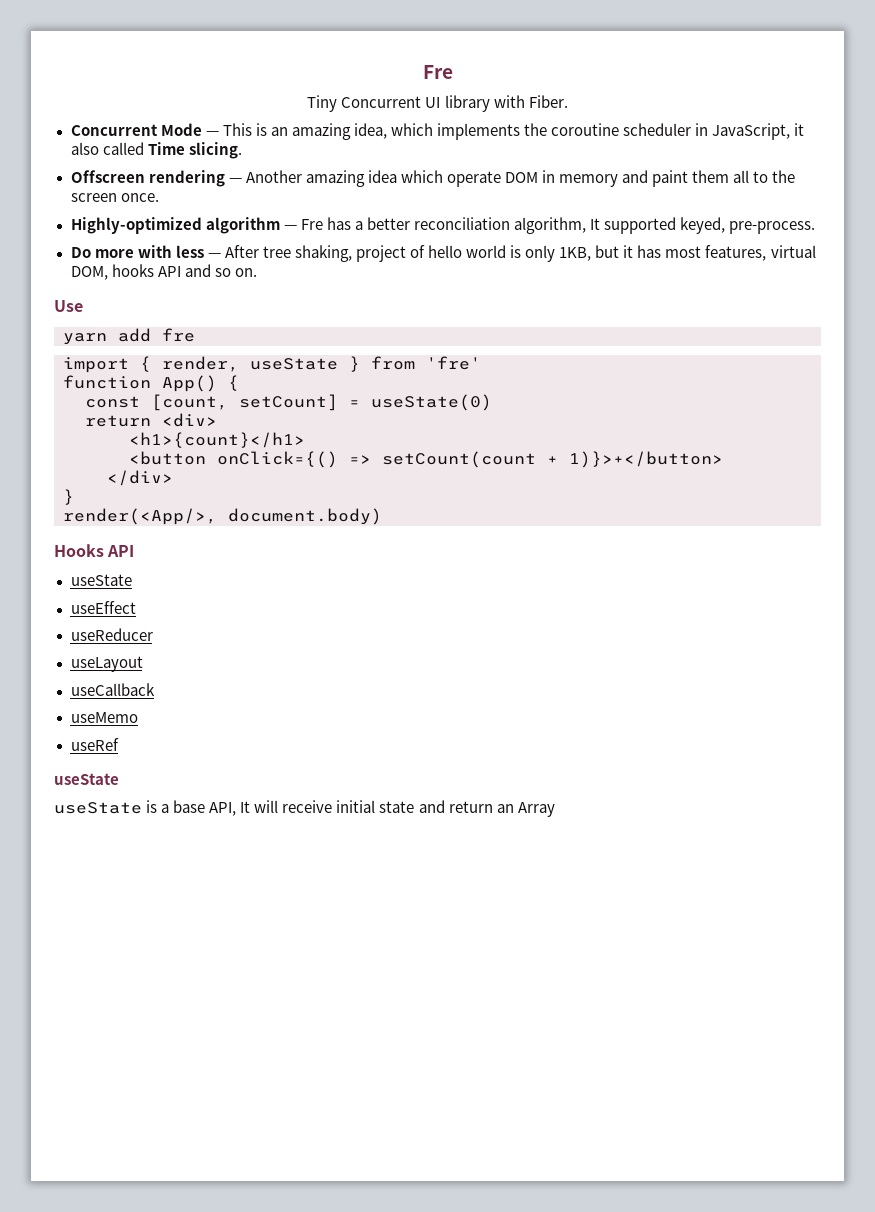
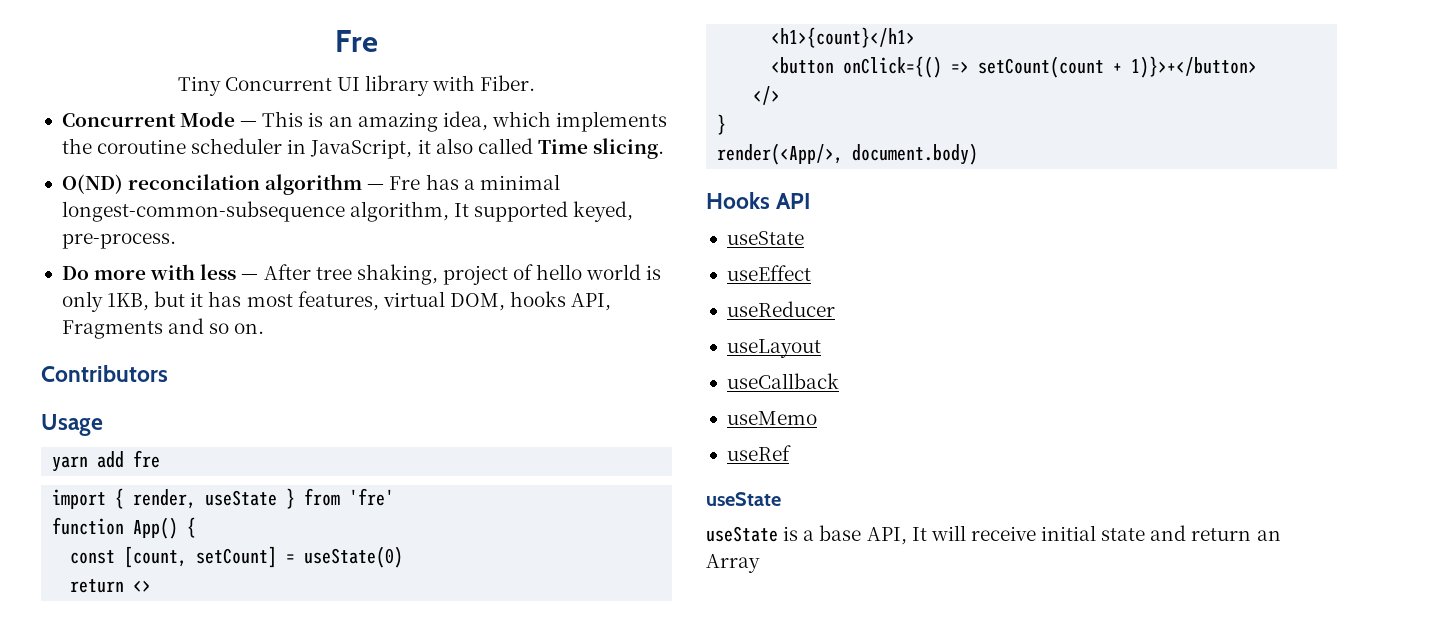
- Offscreen rendering — Another amazing idea which operate DOM in memory and paint them all to the screen once.
- Highly-optimized algorithm — Fre has a better reconciliation algorithm, It supported keyed, pre-process.
+ O(ND) reconcilation algorithm — Fre has a minimal longest-common-subsequence algorithm, It supported keyed, pre-process.
- Do more with less — After tree shaking, project of hello world is only 1KB, but it has most features, virtual DOM, hooks API and so on.
+ Do more with less — After tree shaking, project of hello world is only 1KB, but it has most features, virtual DOM, hooks API, Fragments and so on.
- Use
+ Contributors
+ Usage
- return <div>
+ return <>
- </div>
+ </>

